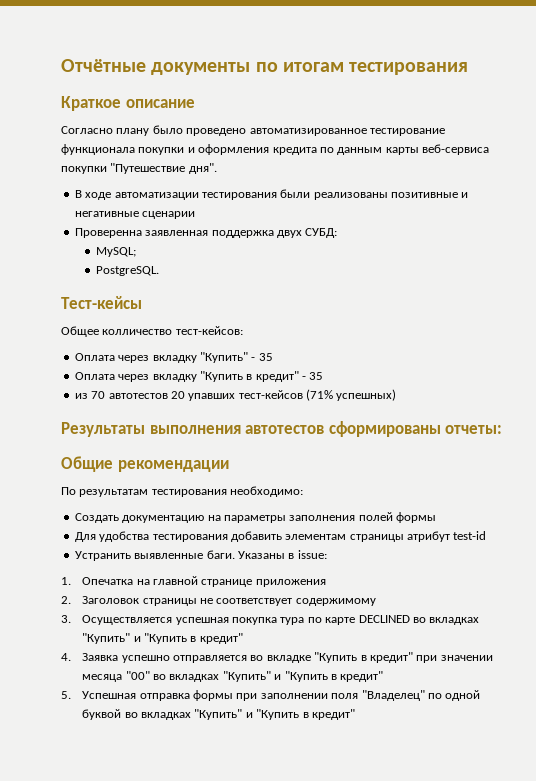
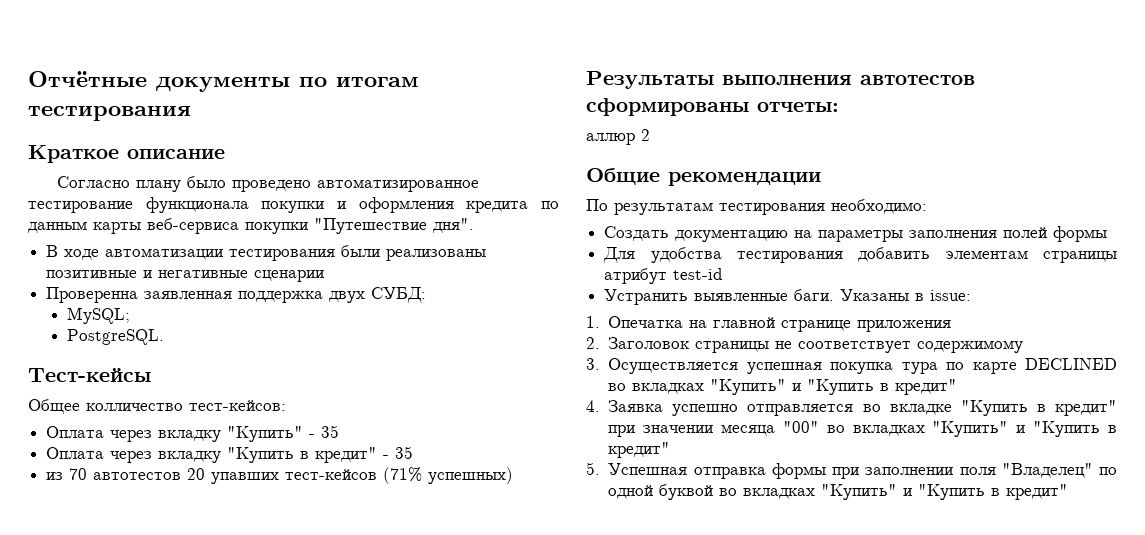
+ аллюр 2

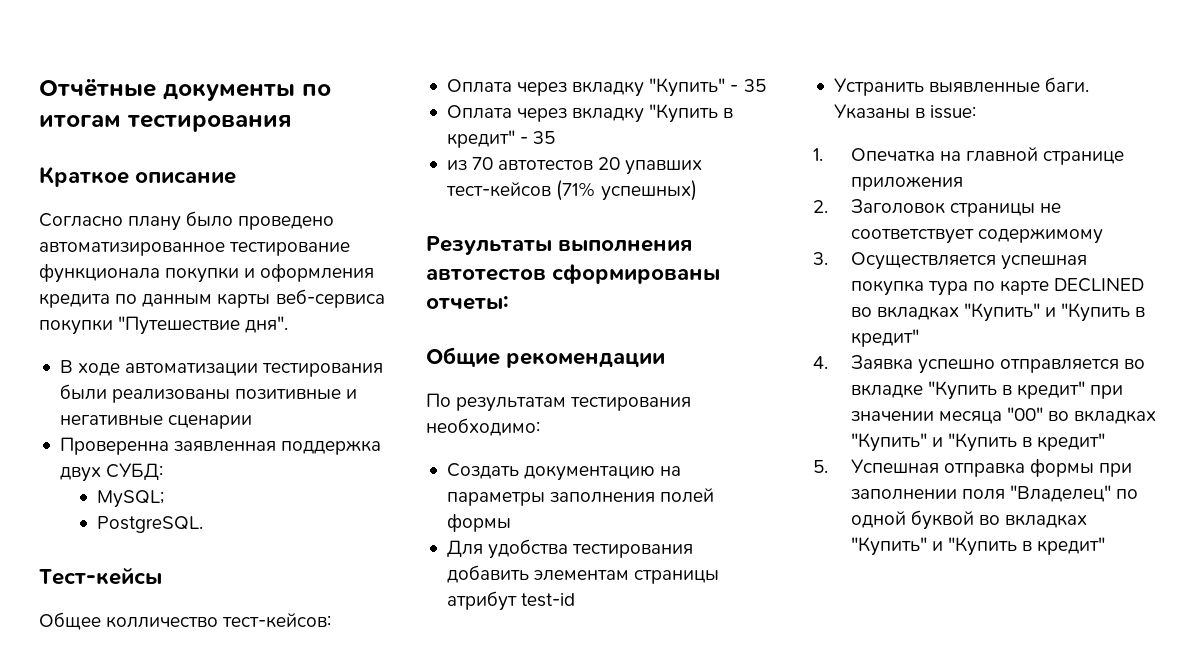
- аллюр 2

